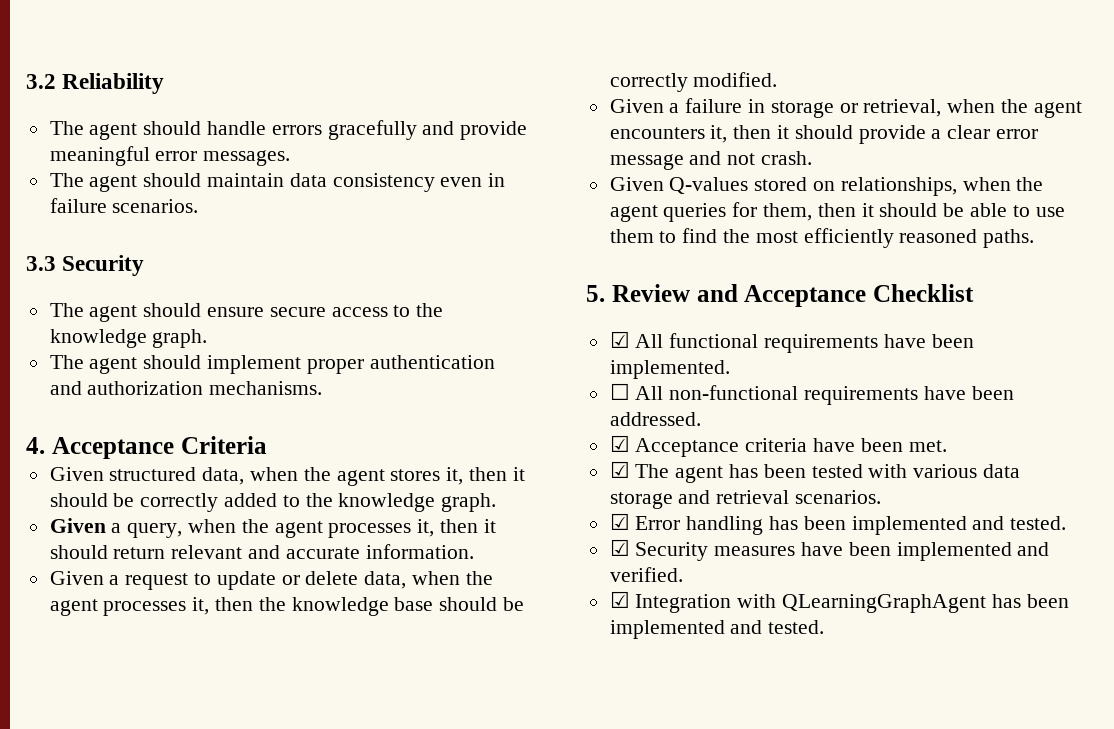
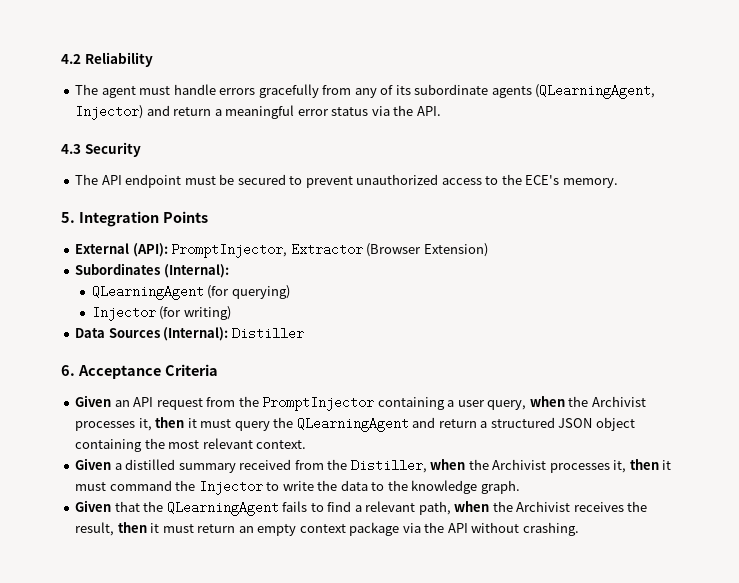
- 3.2 Reliability
+ 4.2 Reliability
- The agent should handle errors gracefully and provide meaningful error messages.
- The agent should maintain data consistency even in failure scenarios.
- 3.3 Security
- The agent should ensure secure access to the knowledge graph.
- The agent should implement proper authentication and authorization mechanisms.
- 4. Acceptance Criteria
- Given structured data, when the agent stores it, then it should be correctly added to the knowledge graph.
+ The agent must handle errors gracefully from any of its subordinate agents (QLearningAgent, Injector) and return a meaningful error status via the API.
+ 4.3 Security
+ The API endpoint must be secured to prevent unauthorized access to the ECE's memory.
+ 5. Integration Points
+ External (API): PromptInjector, Extractor (Browser Extension)
+ Subordinates (Internal):
+ QLearningAgent (for querying)
+ Injector (for writing)
+ Data Sources (Internal): Distiller
+ 6. Acceptance Criteria
+ Given an API request from the PromptInjector containing a user query, when the Archivist processes it, then it must query the QLearningAgent and return a structured JSON object containing the most relevant context.
+ Given a distilled summary received from the Distiller, when the Archivist processes it, then it must command the Injector to write the data to the knowledge graph.
- Given a query, when the agent processes it, then it should return relevant and accurate information.
- Given a request to update or delete data, when the agent processes it, then the knowledge base should be correctly modified.
- Given a failure in storage or retrieval, when the agent encounters it, then it should provide a clear error message and not crash.
- Given Q-values stored on relationships, when the agent queries for them, then it should be able to use them to find the most efficiently reasoned paths.
- 5. Review and Acceptance Checklist
- ☑ All functional requirements have been implemented.
- ☐ All non-functional requirements have been addressed.
- ☑ Acceptance criteria have been met.
- ☑ The agent has been tested with various data storage and retrieval scenarios.
- ☑ Error handling has been implemented and tested.
- ☑ Security measures have been implemented and verified.
- ☑ Integration with QLearningGraphAgent has been implemented and tested.
+ Given that the QLearningAgent fails to find a relevant path, when the Archivist receives the result, then it must return an empty context package via the API without crashing.

